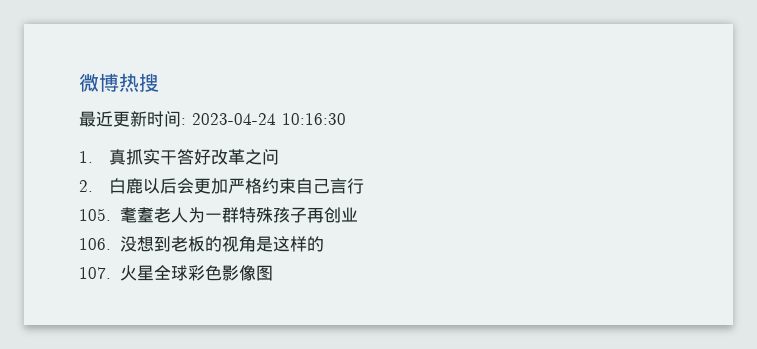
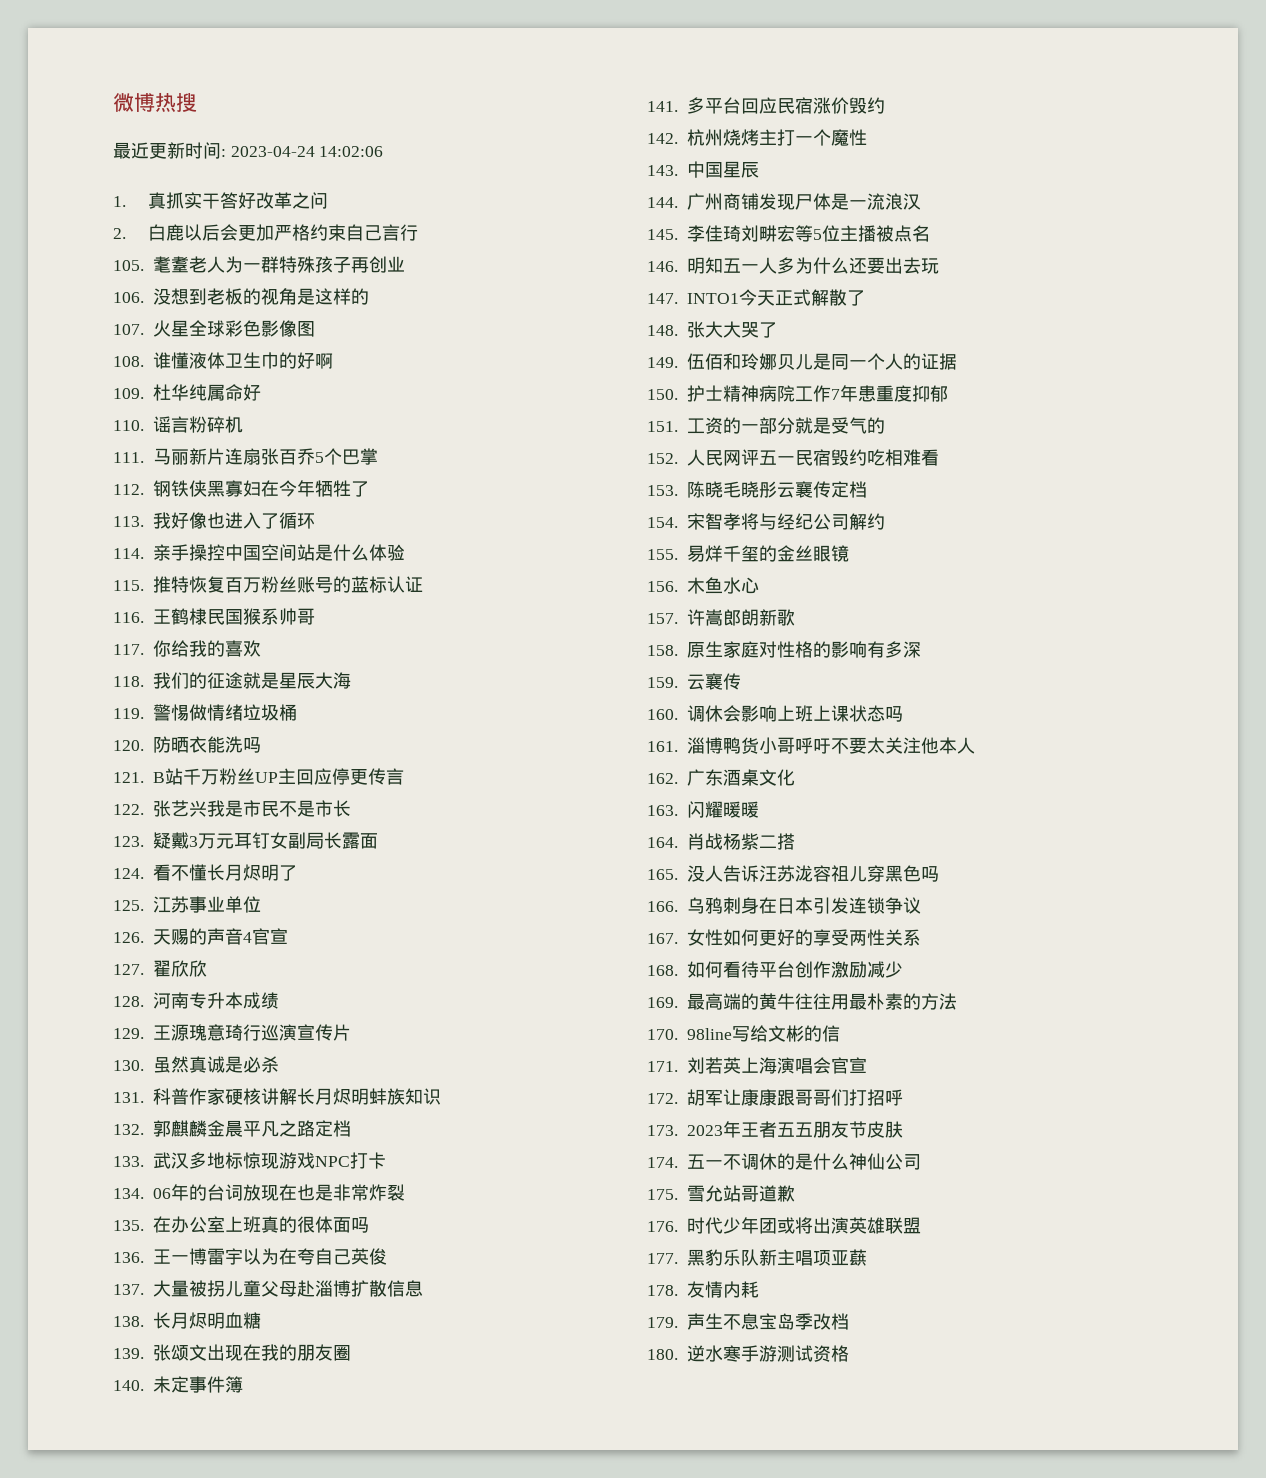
- 最近更新时间: 2023-04-24 10:16:30
+ 最近更新时间: 2023-04-24 14:02:06
+ 108.谁懂液体卫生巾的好啊
+ 109.杜华纯属命好
+ 110.谣言粉碎机
+ 111.马丽新片连扇张百乔5个巴掌
+ 112.钢铁侠黑寡妇在今年牺牲了
+ 113.我好像也进入了循环
+ 114.亲手操控中国空间站是什么体验
+ 115.推特恢复百万粉丝账号的蓝标认证
+ 116.王鹤棣民国猴系帅哥
+ 117.你给我的喜欢
+ 118.我们的征途就是星辰大海
+ 119.警惕做情绪垃圾桶
+ 120.防晒衣能洗吗
+ 121. B站千万粉丝UP主回应停更传言
+ 122.张艺兴我是市民不是市长
+ 123.疑戴3万元耳钉女副局长露面
+ 124.看不懂长月烬明了
+ 125.江苏事业单位
+ 126.天赐的声音4官宣
+ 127.翟欣欣
+ 128.河南专升本成绩
+ 129.王源瑰意琦行巡演宣传片
+ 130.虽然真诚是必杀
+ 131.科普作家硬核讲解长月烬明蚌族知识
+ 132.郭麒麟金晨平凡之路定档
+ 133.武汉多地标惊现游戏NPC打卡
+ 134. 06年的台词放现在也是非常炸裂
+ 135.在办公室上班真的很体面吗
+ 136.王一博雷宇以为在夸自己英俊
+ 137.大量被拐儿童父母赴淄博扩散信息
+ 138.长月烬明血糖
+ 139.张颂文出现在我的朋友圈
+ 140.未定事件簿
+ 141.多平台回应民宿涨价毁约
+ 142.杭州烧烤主打一个魔性
+ 143.中国星辰
+ 144.广州商铺发现尸体是一流浪汉
+ 145.李佳琦刘畊宏等5位主播被点名
+ 146.明知五一人多为什么还要出去玩
+ 147. INTO1今天正式解散了
+ 148.张大大哭了
+ 149.伍佰和玲娜贝儿是同一个人的证据
+ 150.护士精神病院工作7年患重度抑郁
+ 151.工资的一部分就是受气的
+ 152.人民网评五一民宿毁约吃相难看
+ 153.陈晓毛晓彤云襄传定档
+ 154.宋智孝将与经纪公司解约
+ 155.易烊千玺的金丝眼镜
+ 156.木鱼水心
+ 157.许嵩郎朗新歌
+ 158.原生家庭对性格的影响有多深
+ 159.云襄传
+ 160.调休会影响上班上课状态吗
+ 161.淄博鸭货小哥呼吁不要太关注他本人
+ 162.广东酒桌文化
+ 163.闪耀暖暖
+ 164.肖战杨紫二搭
+ 165.没人告诉汪苏泷容祖儿穿黑色吗
+ 166.乌鸦刺身在日本引发连锁争议
+ 167.女性如何更好的享受两性关系
+ 168.如何看待平台创作激励减少
+ 169.最高端的黄牛往往用最朴素的方法
+ 170. 98line写给文彬的信
+ 171.刘若英上海演唱会官宣
+ 172.胡军让康康跟哥哥们打招呼
+ 173. 2023年王者五五朋友节皮肤
+ 174.五一不调休的是什么神仙公司
+ 175.雪允站哥道歉
+ 176.时代少年团或将出演英雄联盟
+ 177.黑豹乐队新主唱项亚蕻
+ 178.友情内耗
+ 179.声生不息宝岛季改档
+ 180.逆水寒手游测试资格

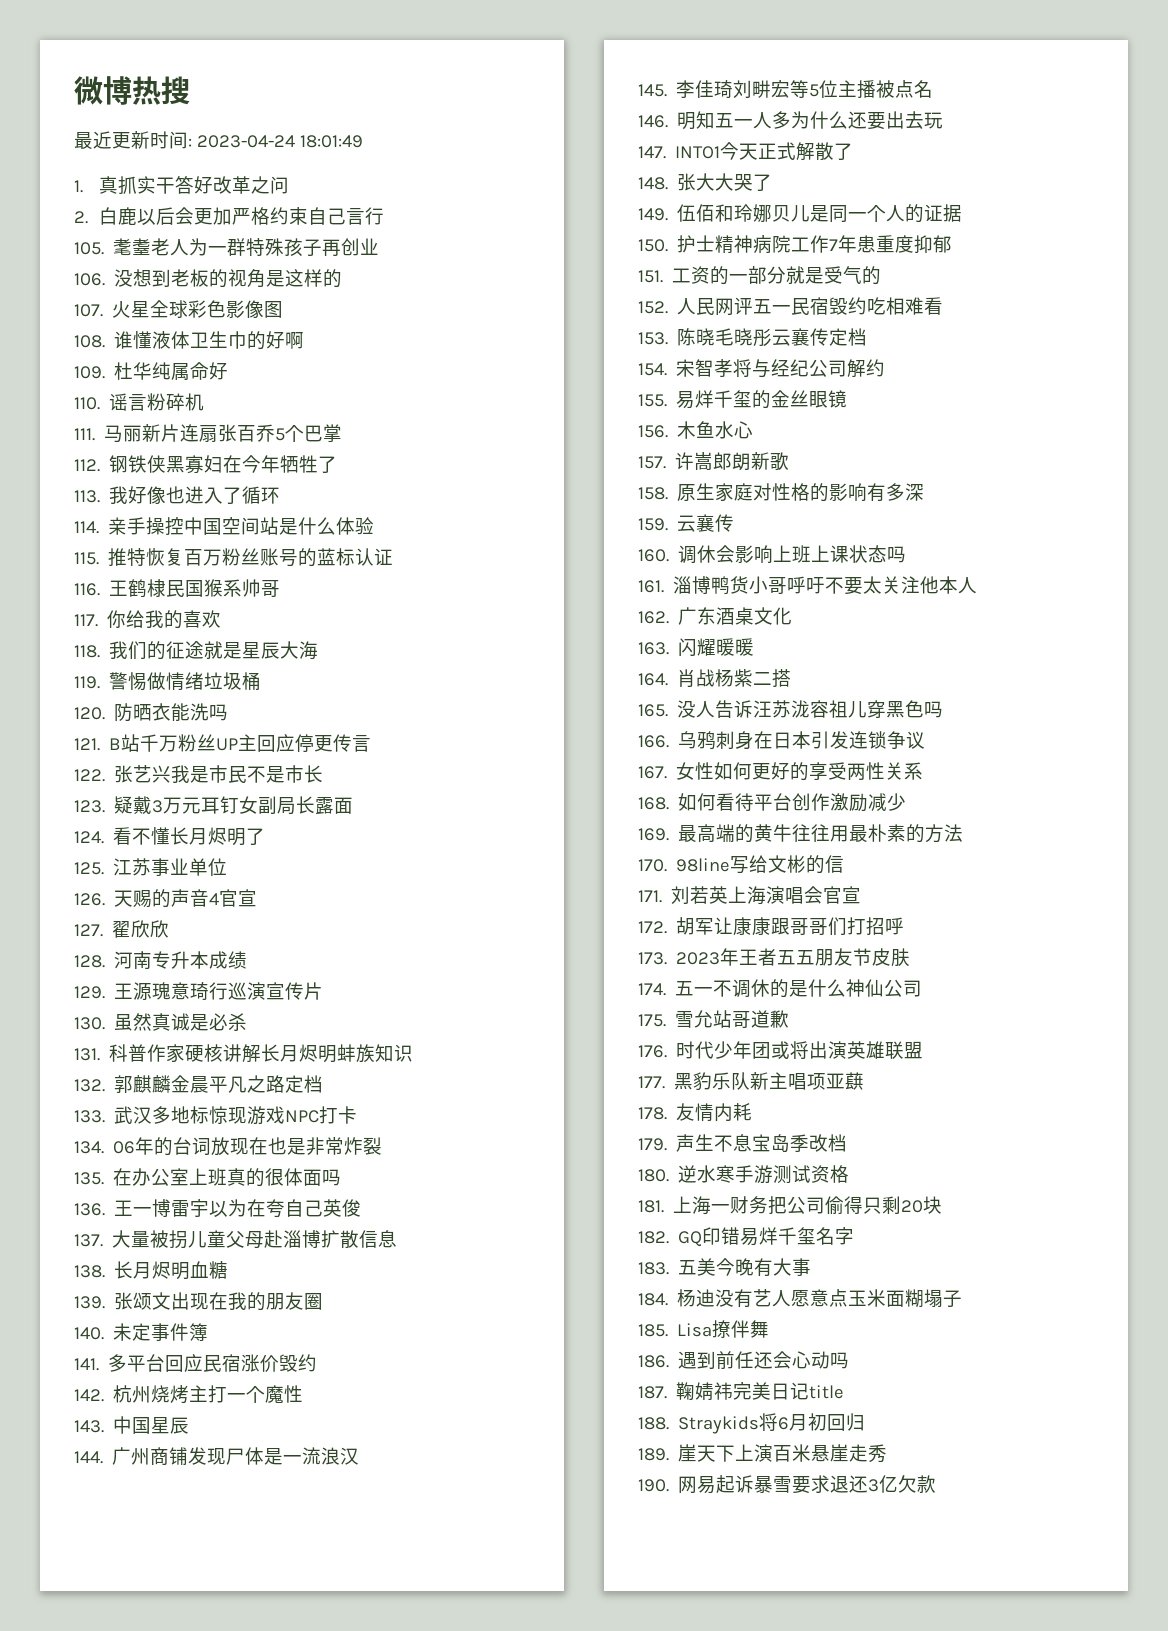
- 最近更新时间: 2023-04-24 14:02:06
+ 最近更新时间: 2023-04-24 18:01:49
+ 181.上海一财务把公司偷得只剩20块
+ 182. GQ印错易烊千玺名字
+ 183.五美今晚有大事
+ 184.杨迪没有艺人愿意点玉米面糊塌子
+ 185. Lisa撩伴舞
+ 186.遇到前任还会心动吗
+ 187.鞠婧祎完美日记title
+ 188. Straykids将6月初回归
+ 189.崖天下上演百米悬崖走秀
+ 190.网易起诉暴雪要求退还3亿欠款

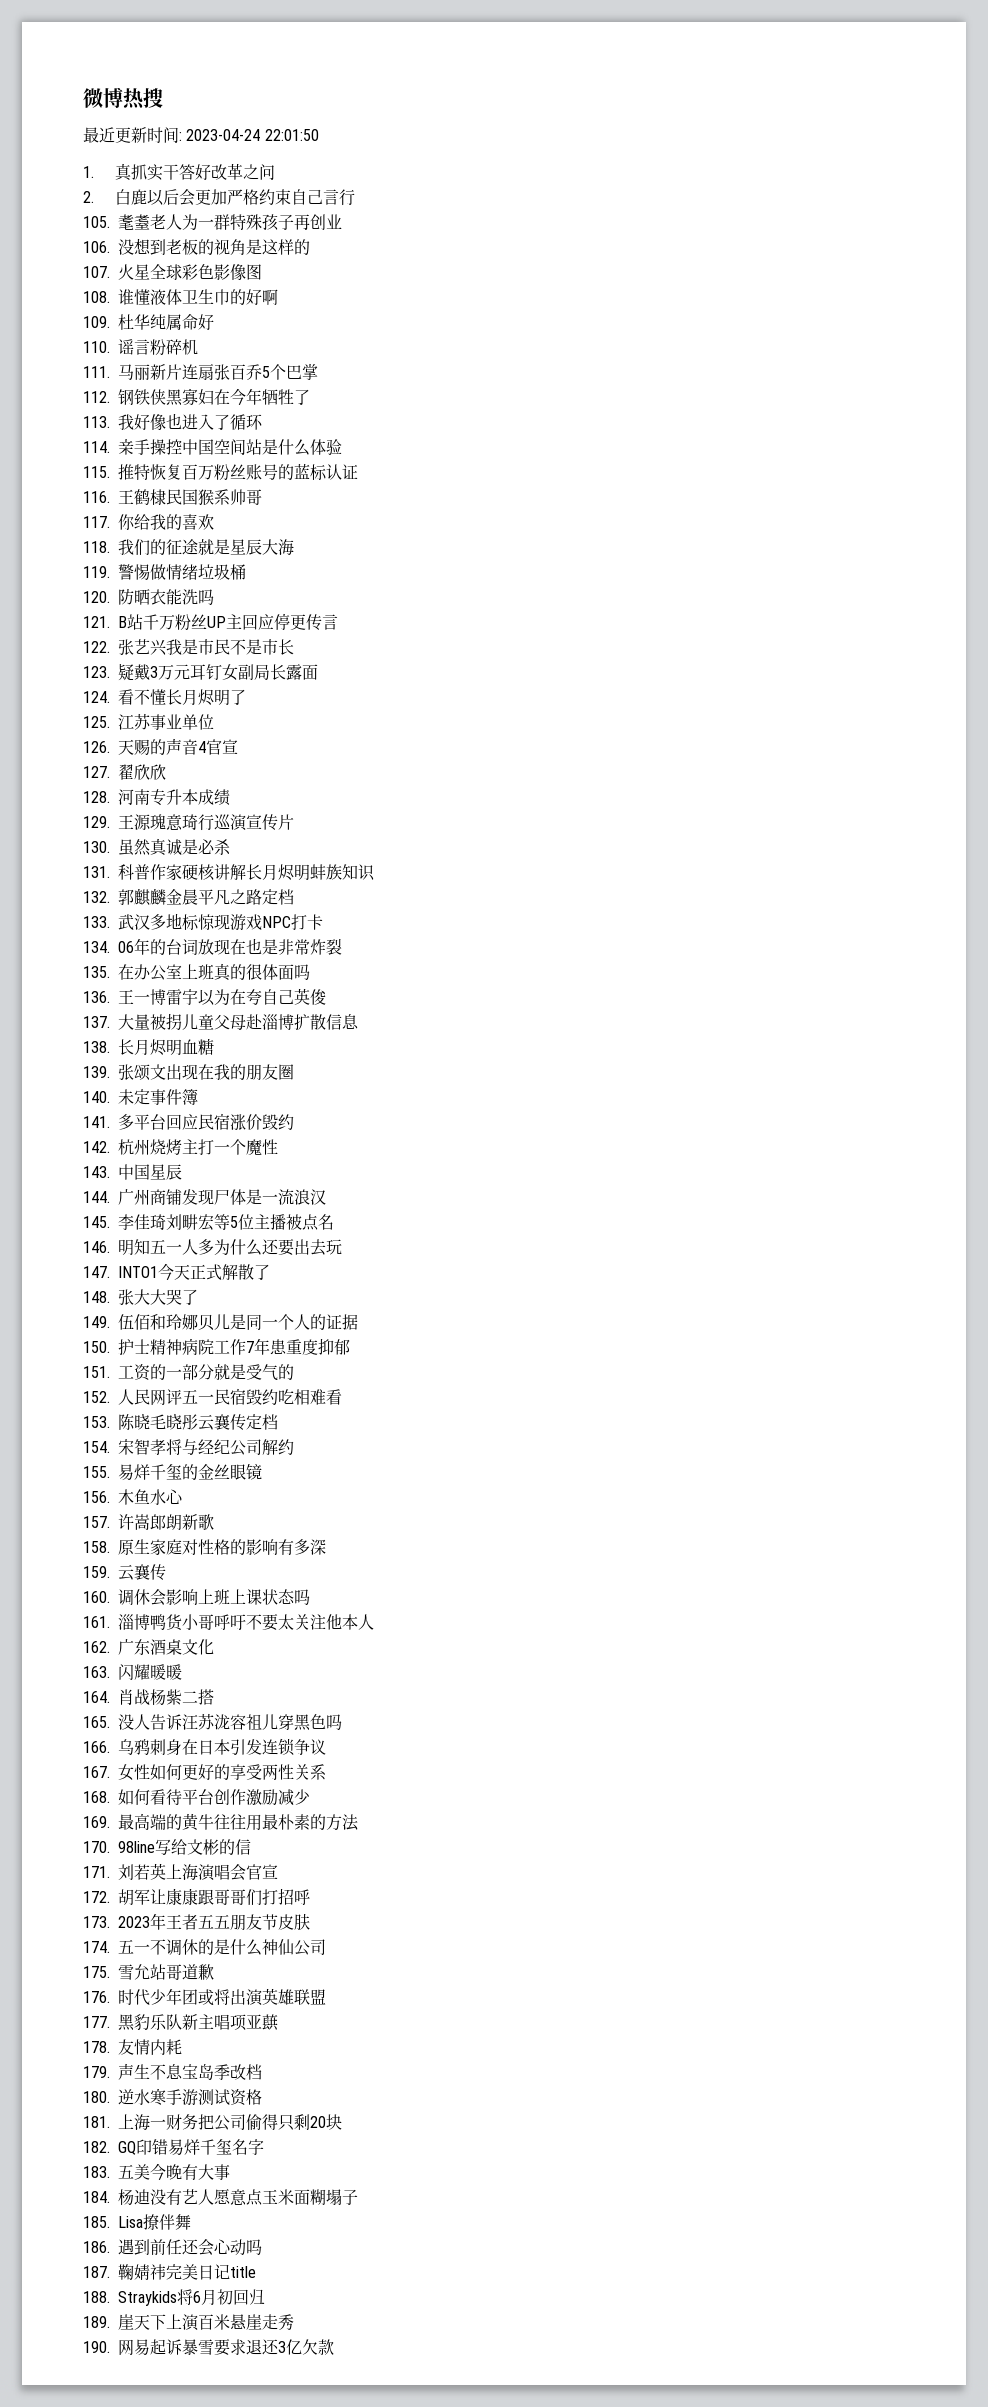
- 最近更新时间: 2023-04-24 18:01:49
+ 最近更新时间: 2023-04-24 22:01:50

